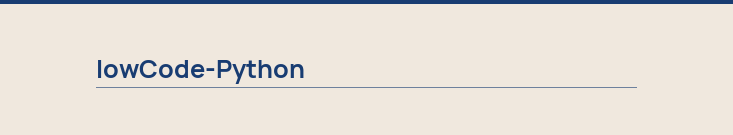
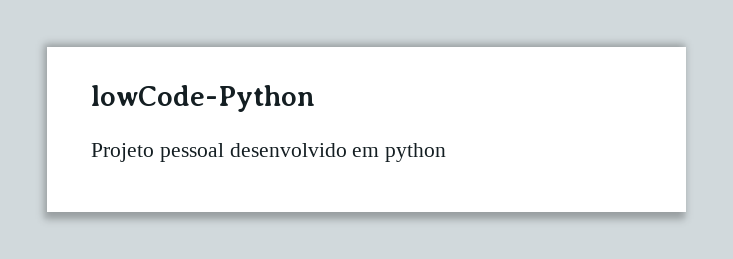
+ Projeto pessoal desenvolvido em python

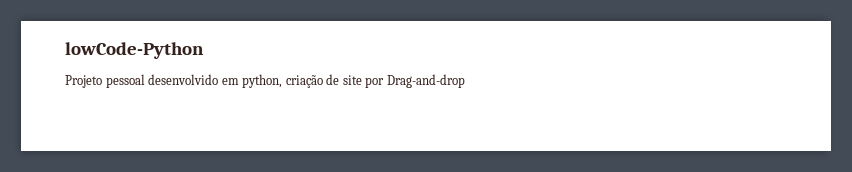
- Projeto pessoal desenvolvido em python
+ Projeto pessoal desenvolvido em python, criação de site por Drag-and-drop

